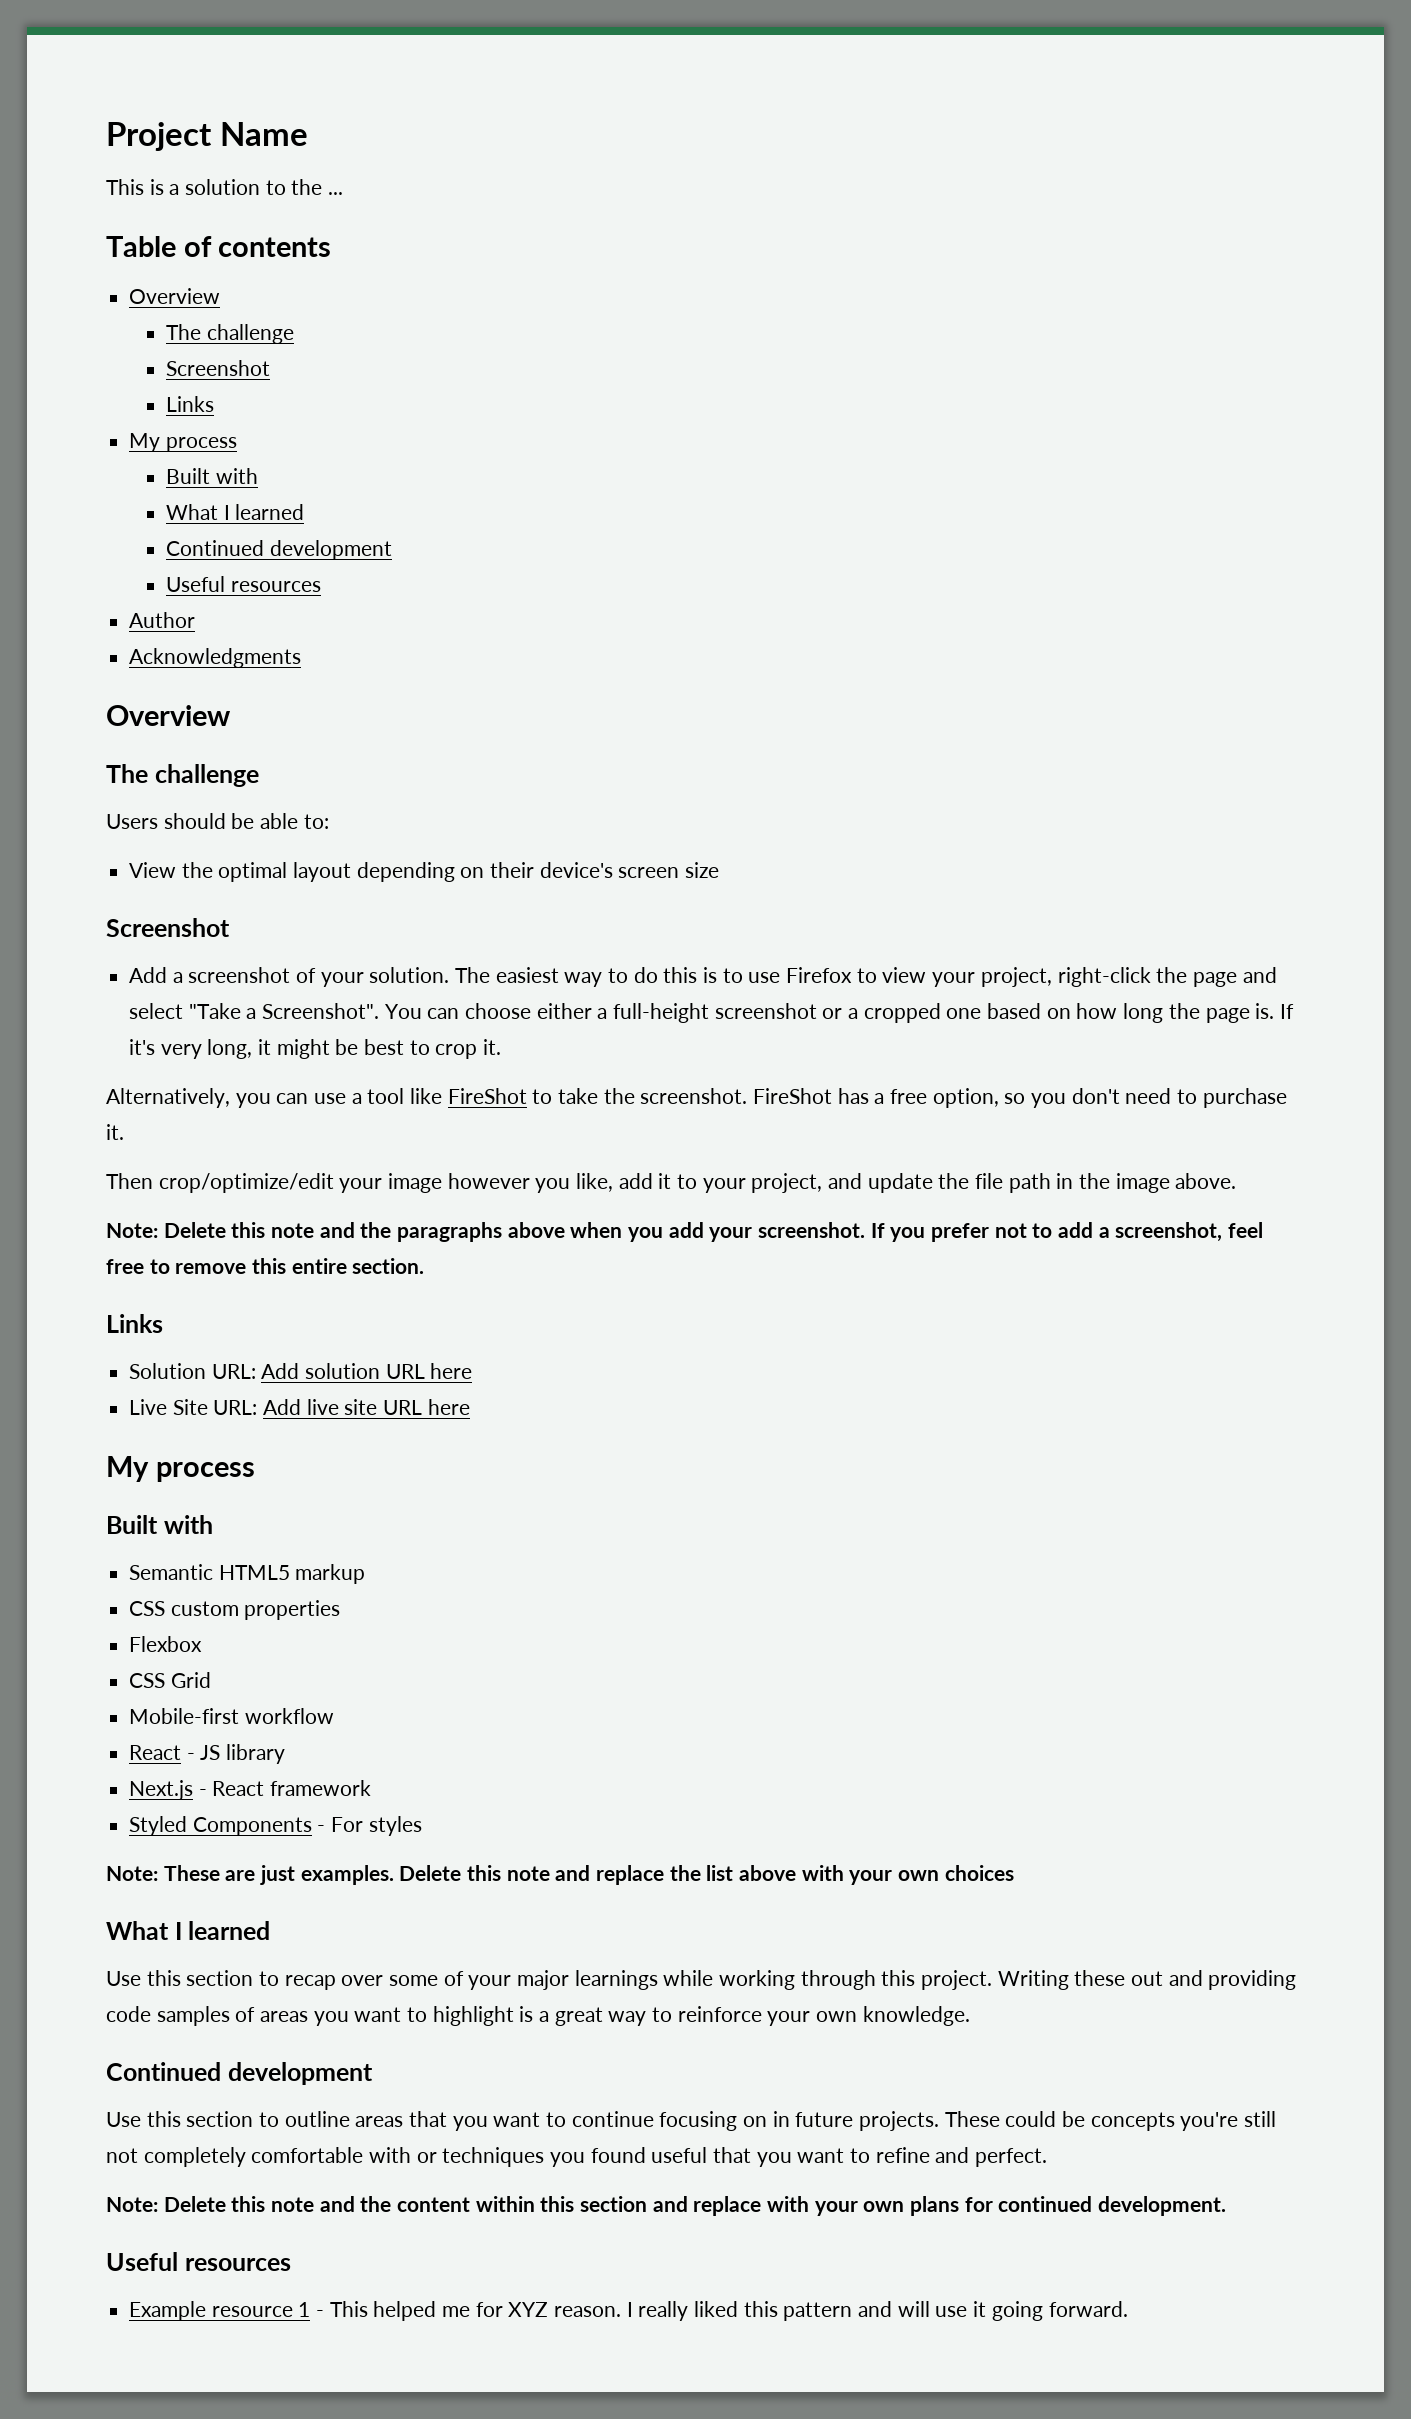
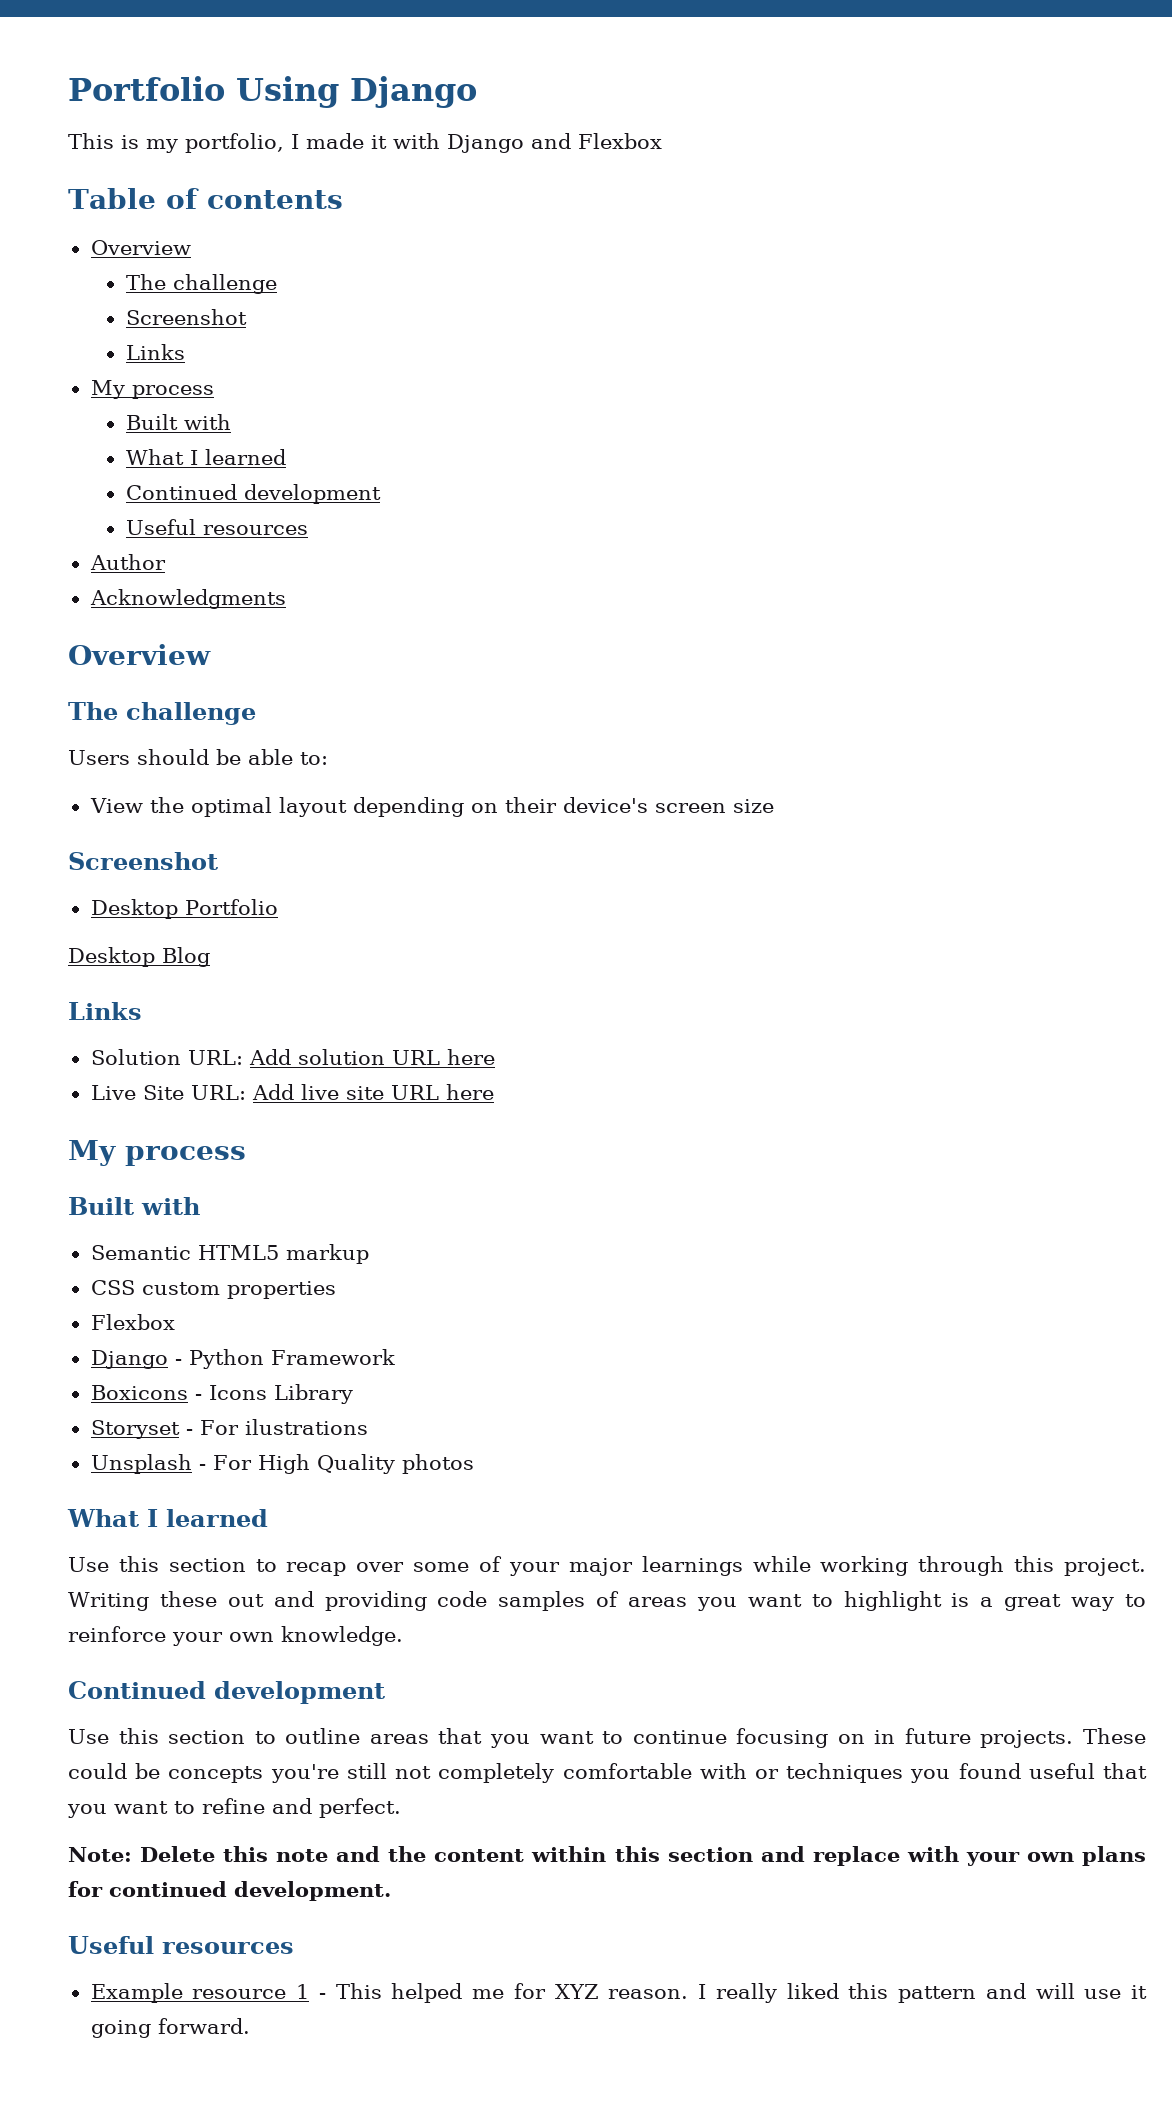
- Project Name
+ Portfolio Using Django
- This is a solution to the ...
+ This is my portfolio, I made it with Django and Flexbox
- Add a screenshot of your solution. The easiest way to do this is to use Firefox to view your project, right-click the page and select "Take a Screenshot". You can choose either a full-height screenshot or a cropped one based on how long the page is. If it's very long, it might be best to crop it.
- Alternatively, you can use a tool like FireShot to take the screenshot. FireShot has a free option, so you don't need to purchase it.
- Then crop/optimize/edit your image however you like, add it to your project, and update the file path in the image above.
- Note: Delete this note and the paragraphs above when you add your screenshot. If you prefer not to add a screenshot, feel free to remove this entire section.
+ Desktop Portfolio
+ Desktop Blog
- CSS Grid
- Mobile-first workflow
- React - JS library
- Next.js - React framework
- Styled Components - For styles
- Note: These are just examples. Delete this note and replace the list above with your own choices
+ Django - Python Framework
+ Boxicons - Icons Library
+ Storyset - For ilustrations
+ Unsplash - For High Quality photos

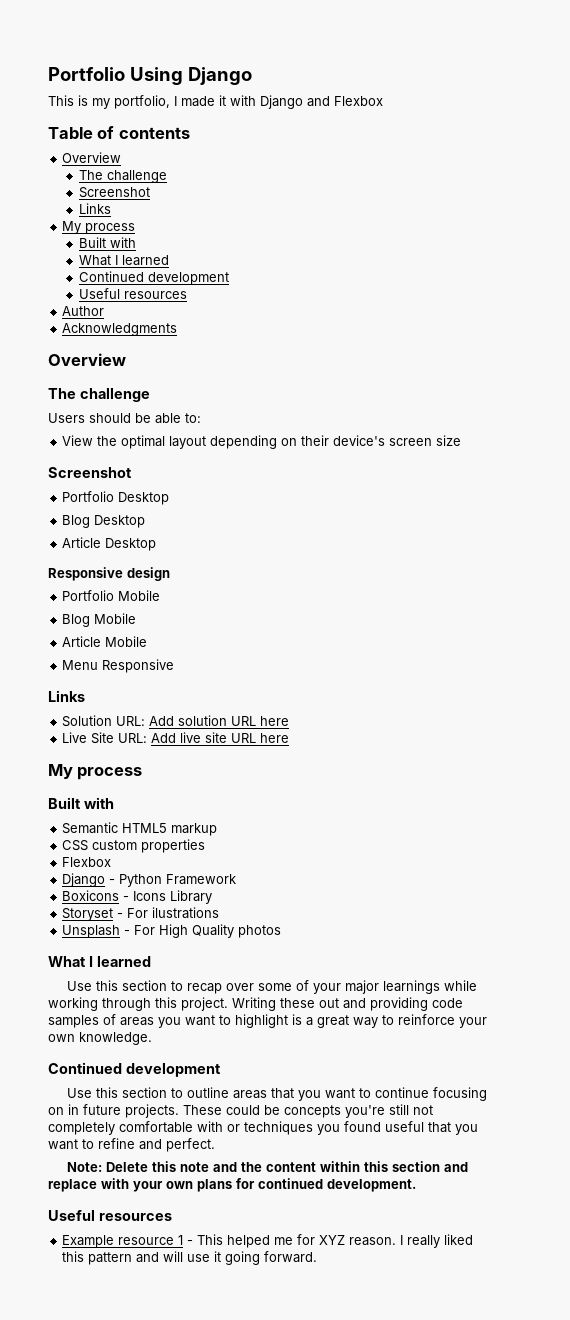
- Desktop Portfolio
- Desktop Blog
+ Portfolio Desktop
+ Blog Desktop
+ Article Desktop
+ Responsive design
+ Portfolio Mobile
+ Blog Mobile
+ Article Mobile
+ Menu Responsive

